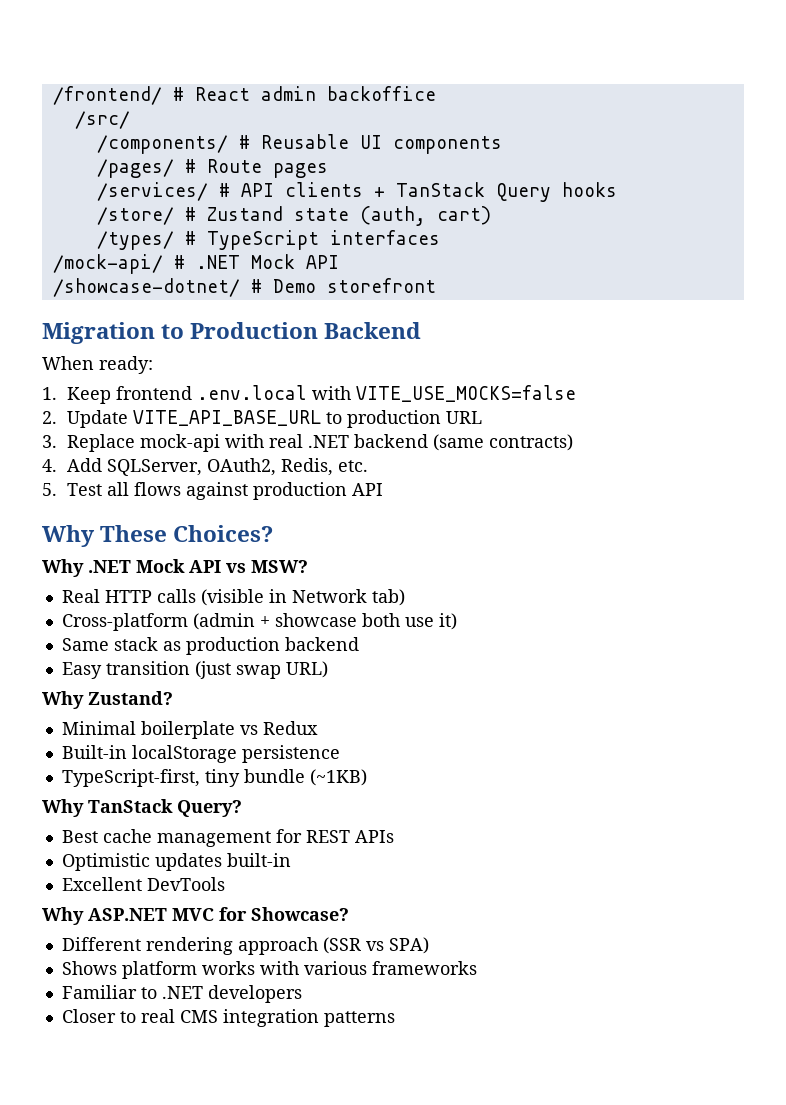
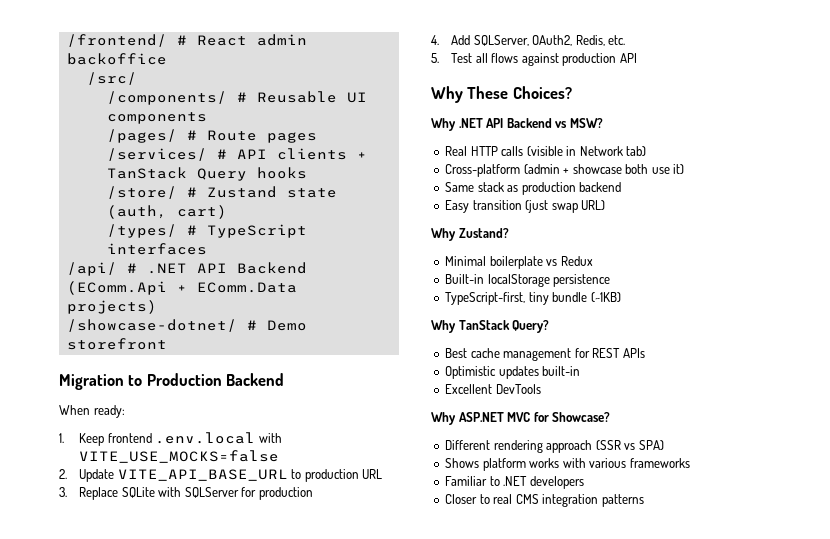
- /mock-api/ # .NET Mock API
+ /api/ # .NET API Backend (EComm.Api + EComm.Data projects)
- 3. Replace mock-api with real .NET backend (same contracts)
+ 3. Replace SQLite with SQLServer for production
- Why .NET Mock API vs MSW?
+ Why .NET API Backend vs MSW?

